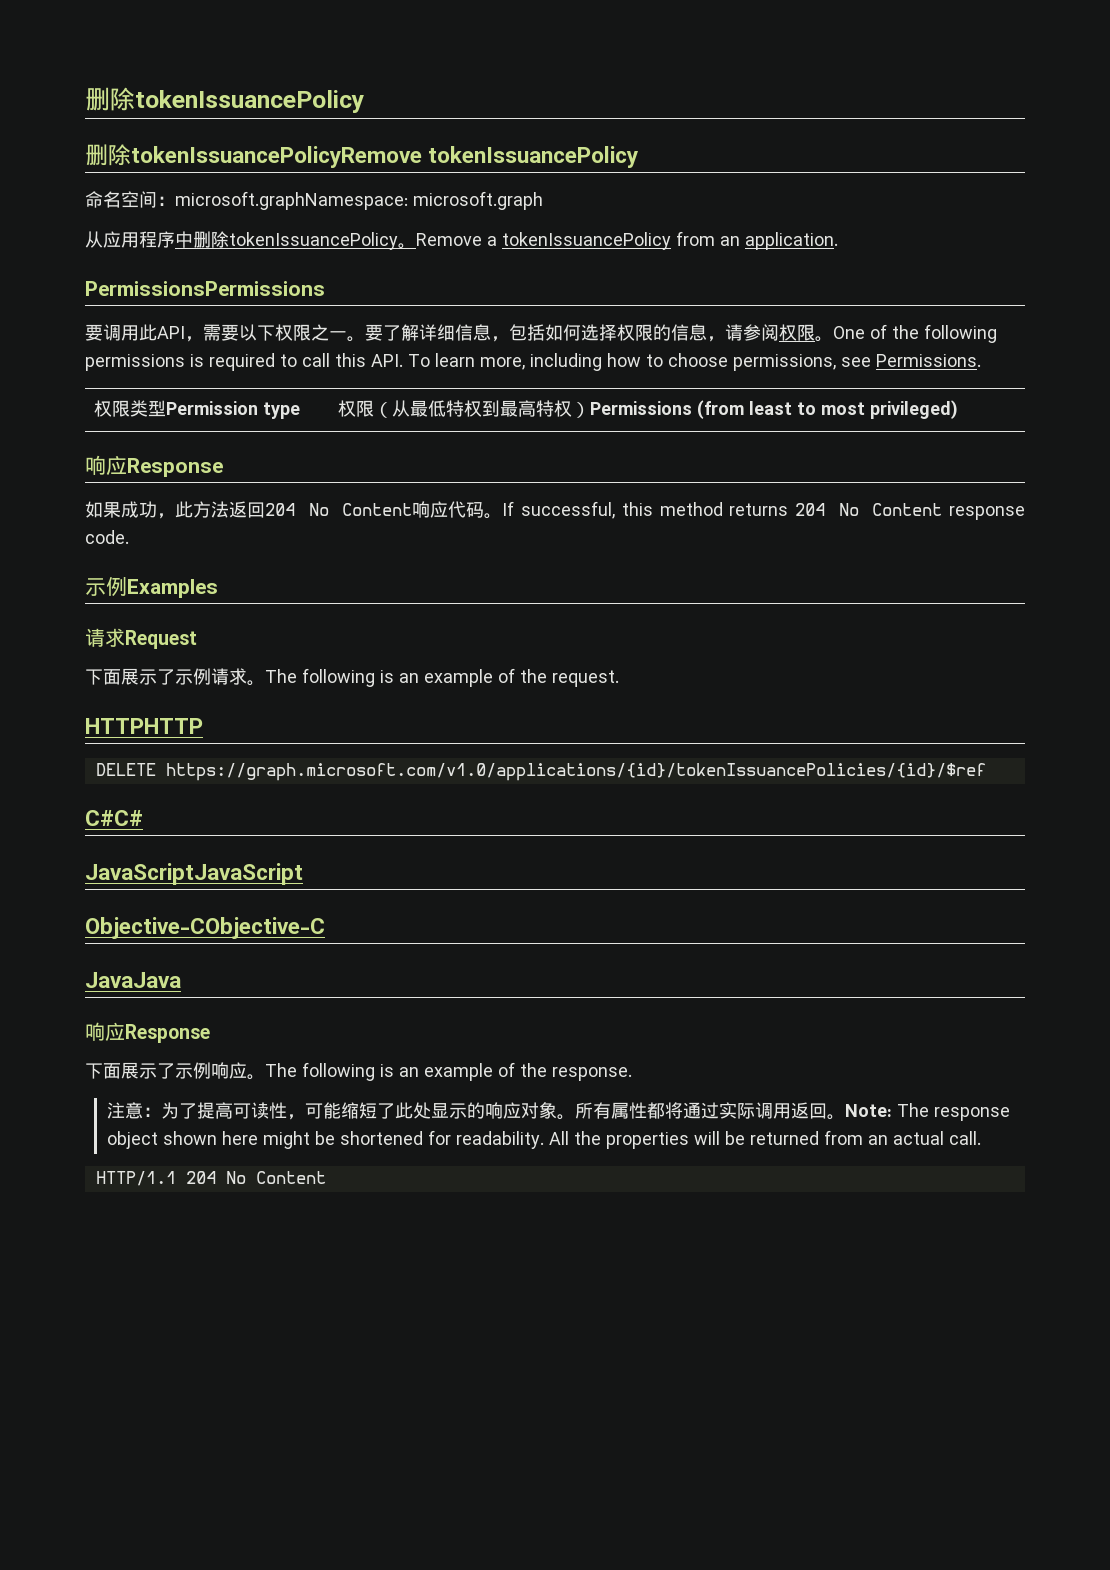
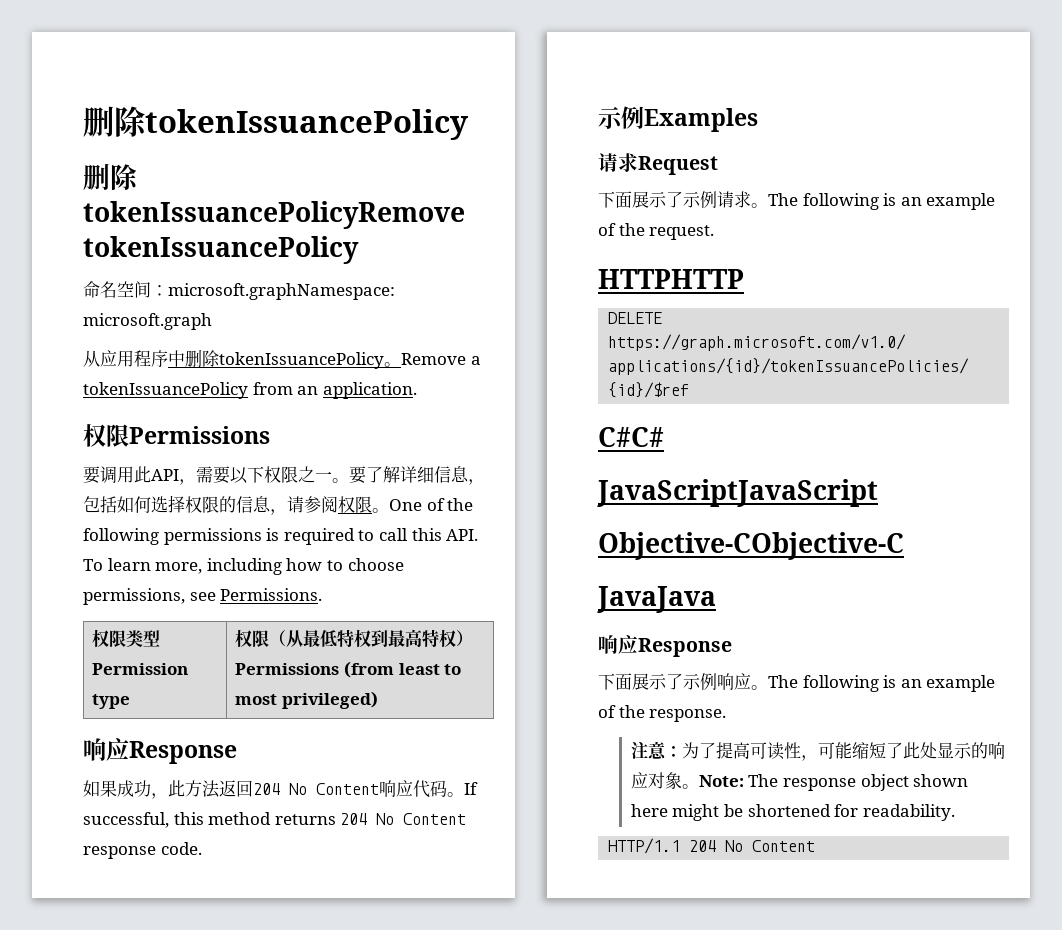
- PermissionsPermissions
+ 权限Permissions
- 所有属性都将通过实际调用返回。
- All the properties will be returned from an actual call.

